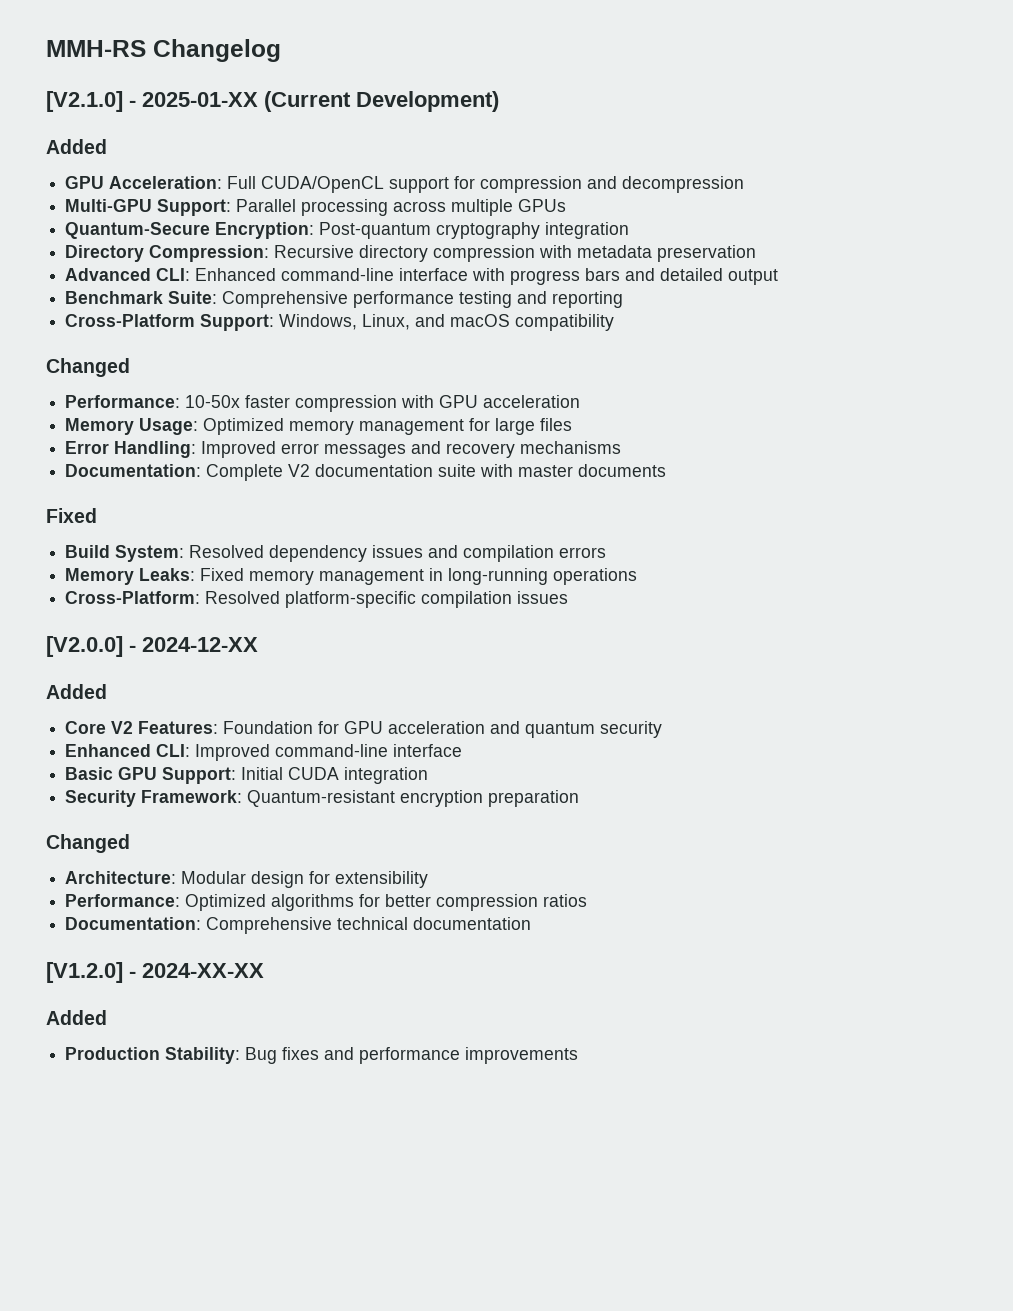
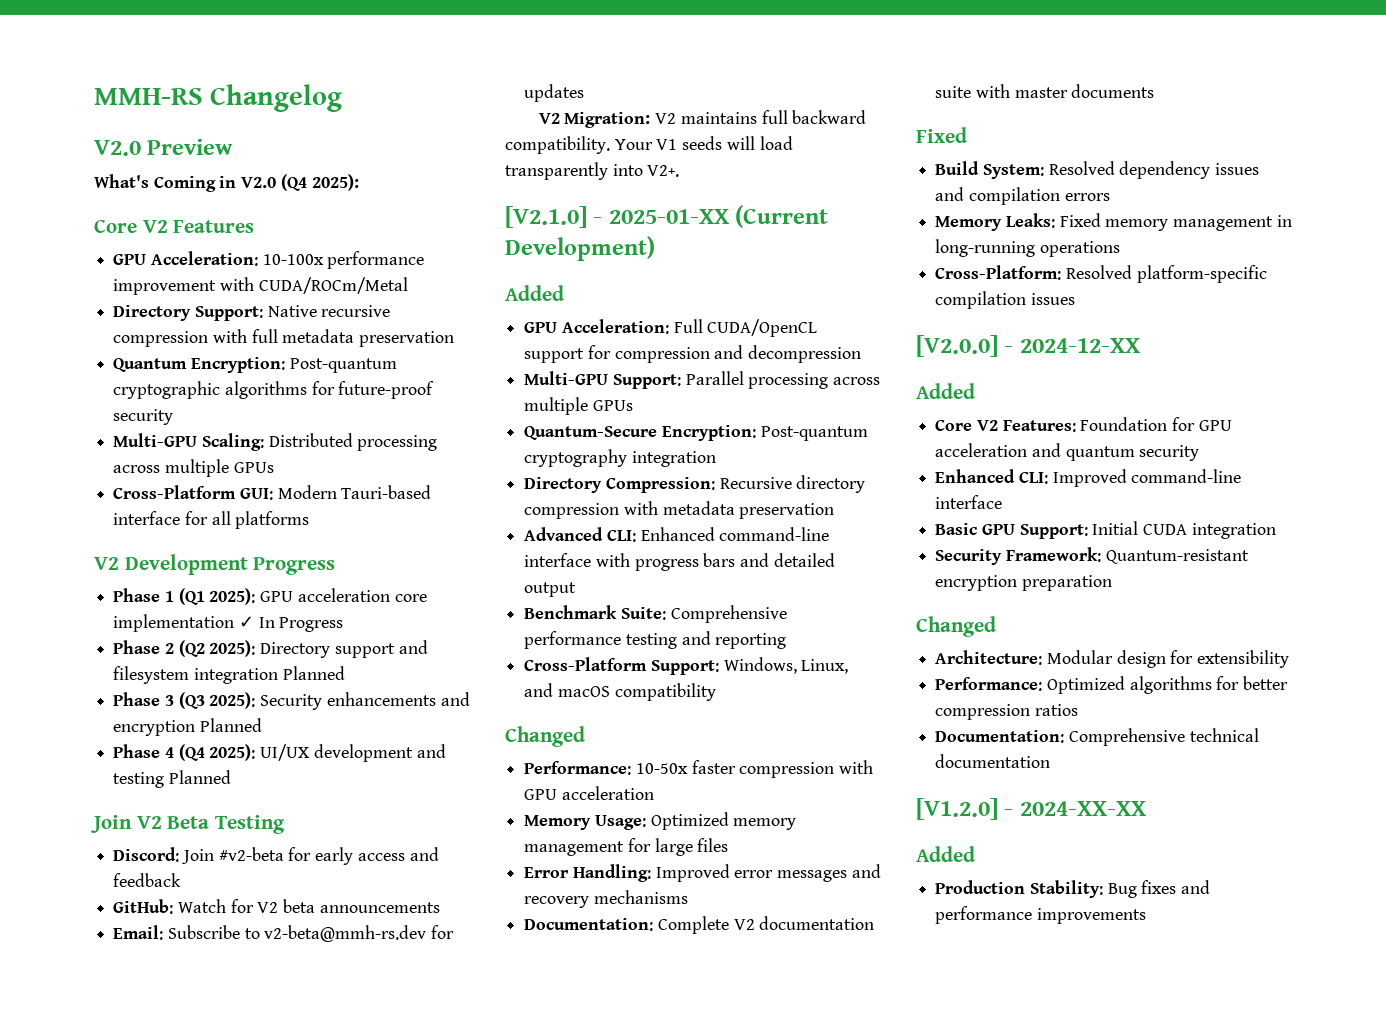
+ V2.0 Preview
+ What's Coming in V2.0 (Q4 2025):
+ Core V2 Features
+ GPU Acceleration: 10-100x performance improvement with CUDA/ROCm/Metal
+ Directory Support: Native recursive compression with full metadata preservation
+ Quantum Encryption: Post-quantum cryptographic algorithms for future-proof security
+ Multi-GPU Scaling: Distributed processing across multiple GPUs
+ Cross-Platform GUI: Modern Tauri-based interface for all platforms
+ V2 Development Progress
+ Phase 1 (Q1 2025): GPU acceleration core implementation ✓ In Progress
+ Phase 2 (Q2 2025): Directory support and filesystem integration Planned
+ Phase 3 (Q3 2025): Security enhancements and encryption Planned
+ Phase 4 (Q4 2025): UI/UX development and testing Planned
+ Join V2 Beta Testing
+ Discord: Join #v2-beta for early access and feedback
+ GitHub: Watch for V2 beta announcements
+ Email: Subscribe to v2-beta@mmh-rs.dev for updates
+ V2 Migration: V2 maintains full backward compatibility. Your V1 seeds will load transparently into V2+.

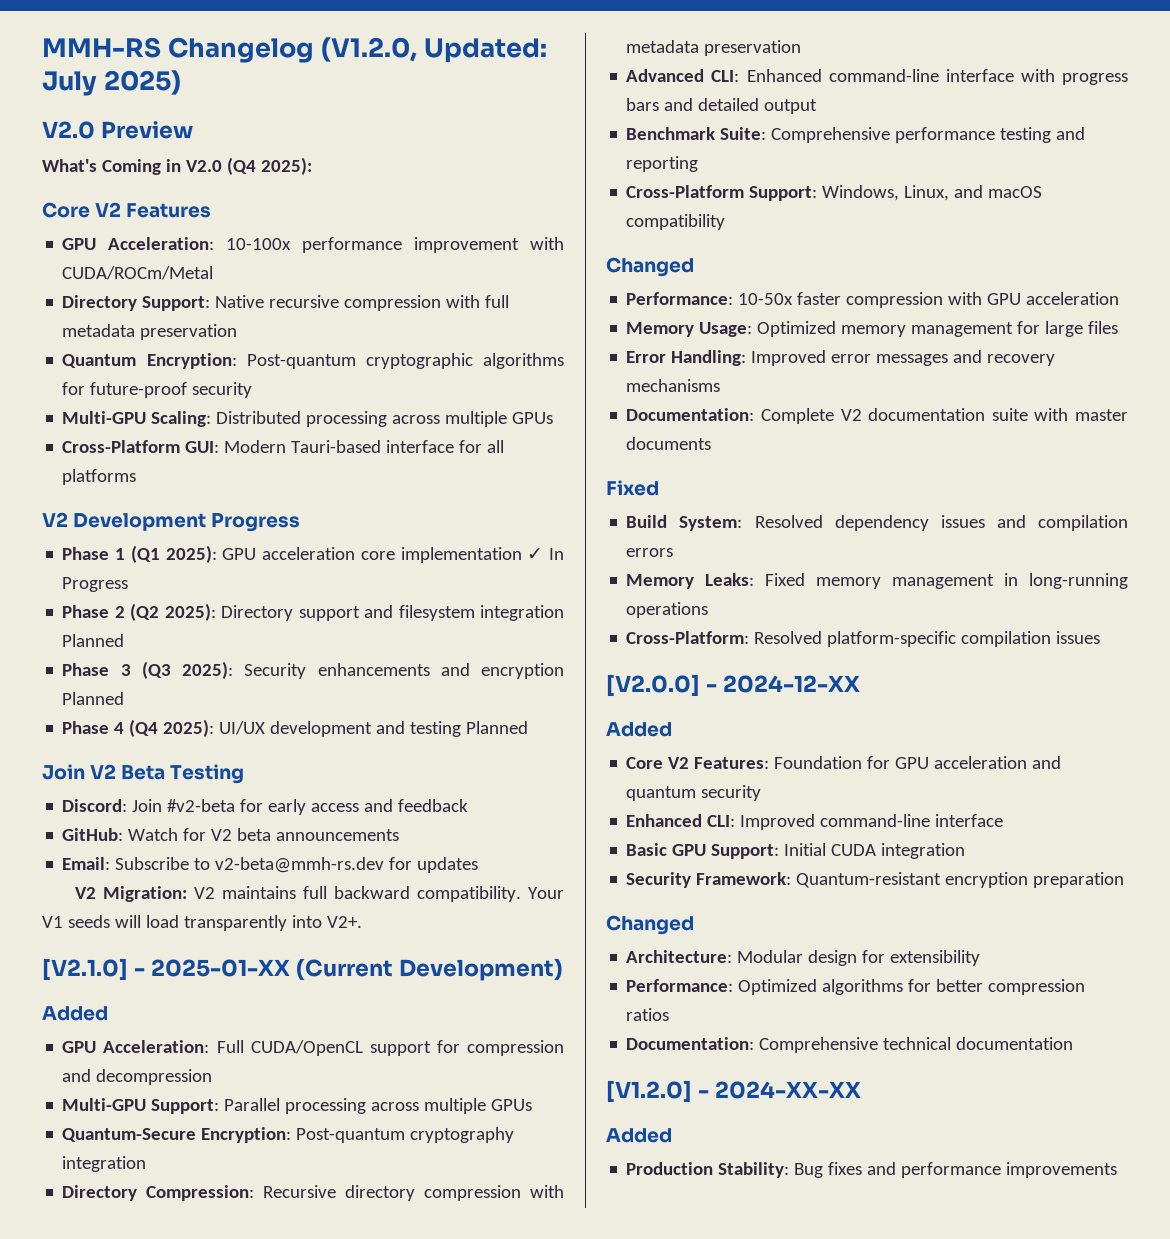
- MMH-RS Changelog
+ MMH-RS Changelog (V1.2.0, Updated: July 2025)

